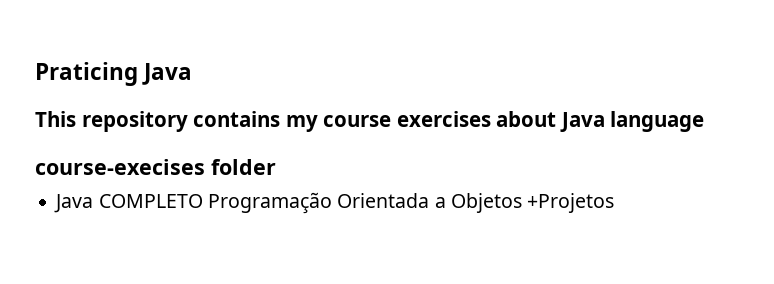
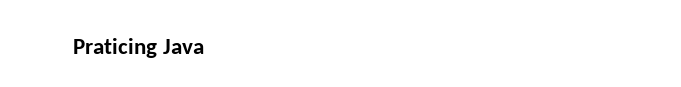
- This repository contains my course exercises about Java language
- course-execises folder
- Java COMPLETO Programação Orientada a Objetos +Projetos

